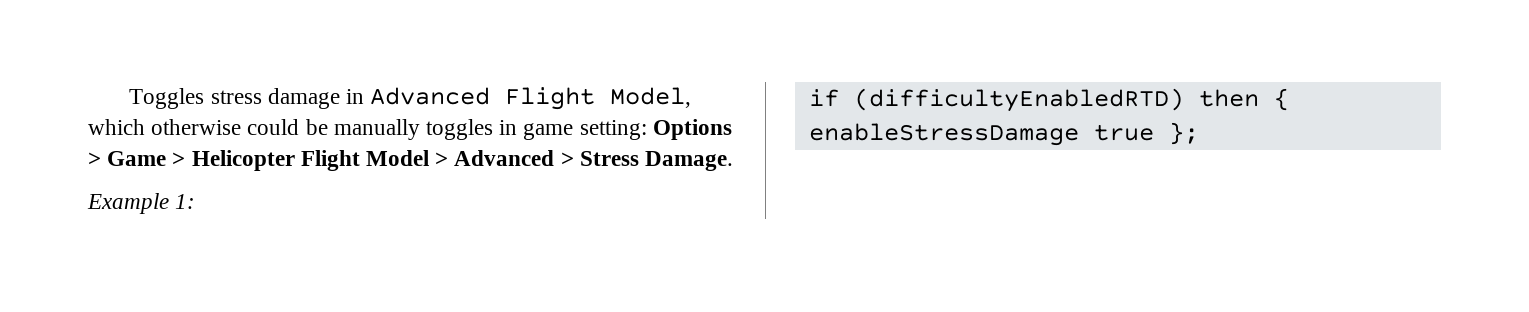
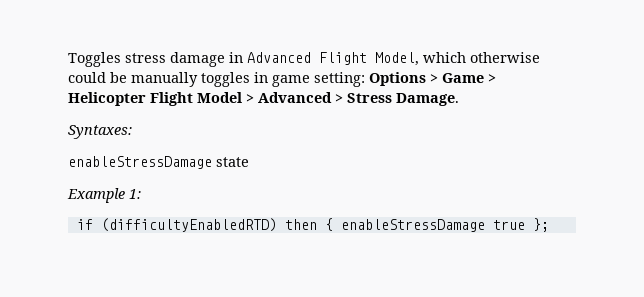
+ Syntaxes:
+ enableStressDamage state

